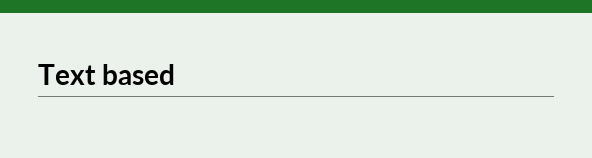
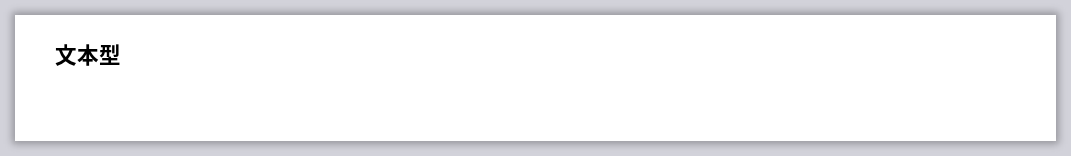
- Text based
+ 文本型

